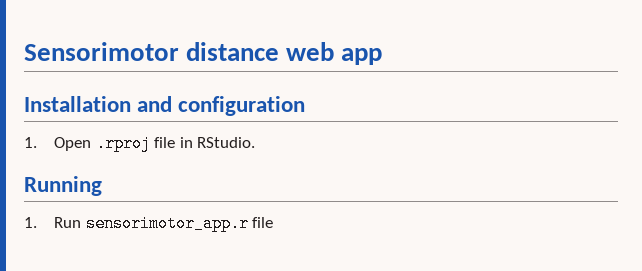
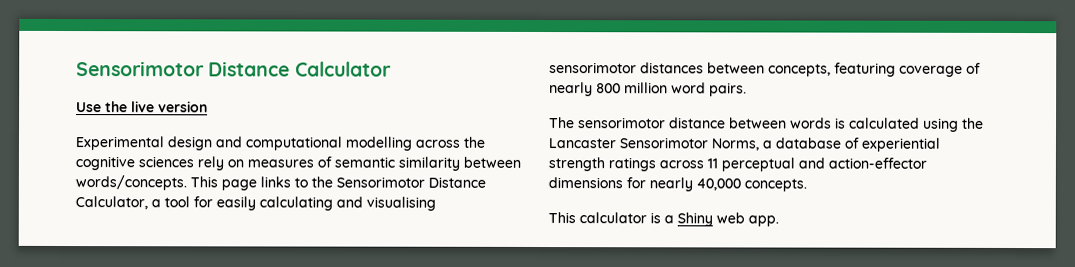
- Sensorimotor distance web app
- Installation and configuration
- 1. Open .rproj file in RStudio.
- Running
- 1. Run sensorimotor_app.r file
+ Sensorimotor Distance Calculator
+ Use the live version
+ Experimental design and computational modelling across the cognitive sciences rely on measures of semantic similarity between words/concepts. This page links to the Sensorimotor Distance Calculator, a tool for easily calculating and visualising sensorimotor distances between concepts, featuring coverage of nearly 800 million word pairs.
+ The sensorimotor distance between words is calculated using the Lancaster Sensorimotor Norms, a database of experiential strength ratings across 11 perceptual and action-effector dimensions for nearly 40,000 concepts.
+ This calculator is a Shiny web app.

